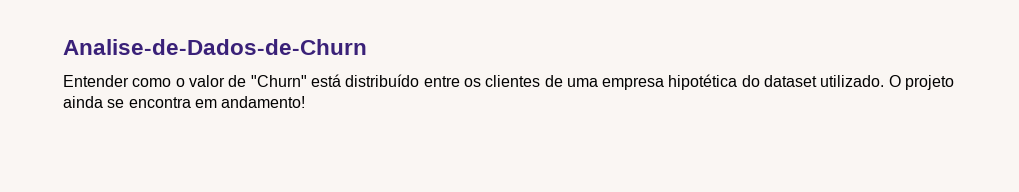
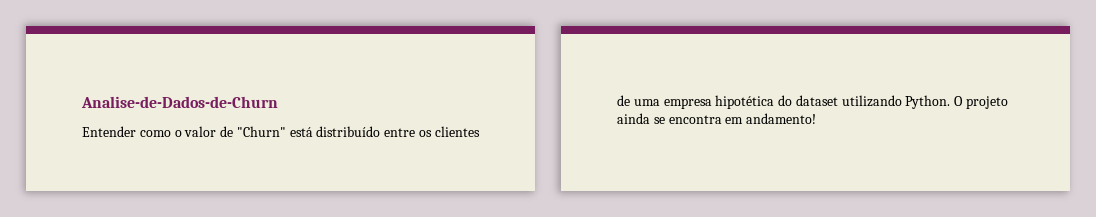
- Entender como o valor de "Churn" está distribuído entre os clientes de uma empresa hipotética do dataset utilizado.
+ Entender como o valor de "Churn" está distribuído entre os clientes de uma empresa hipotética do dataset utilizando Python.

